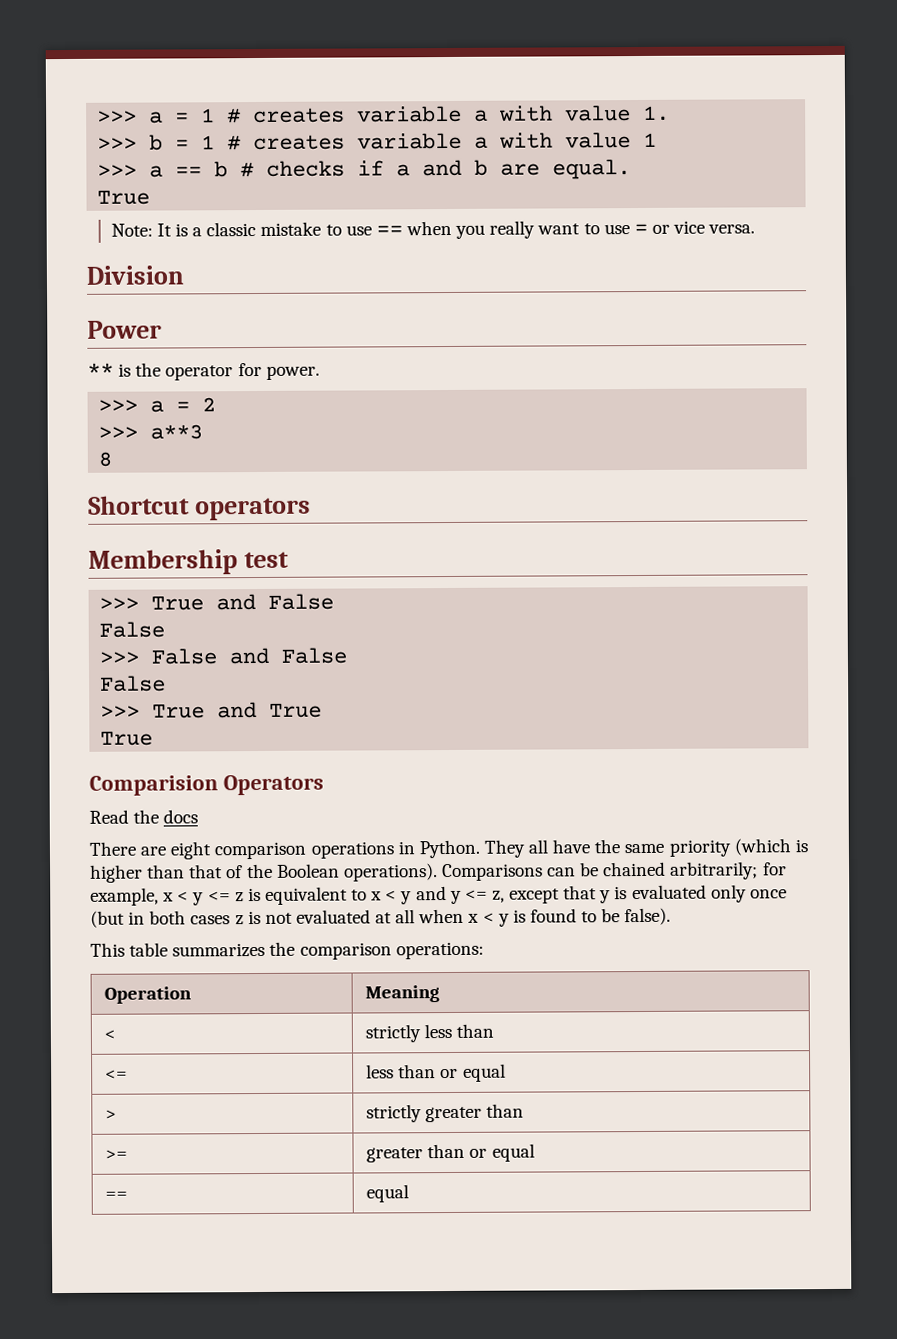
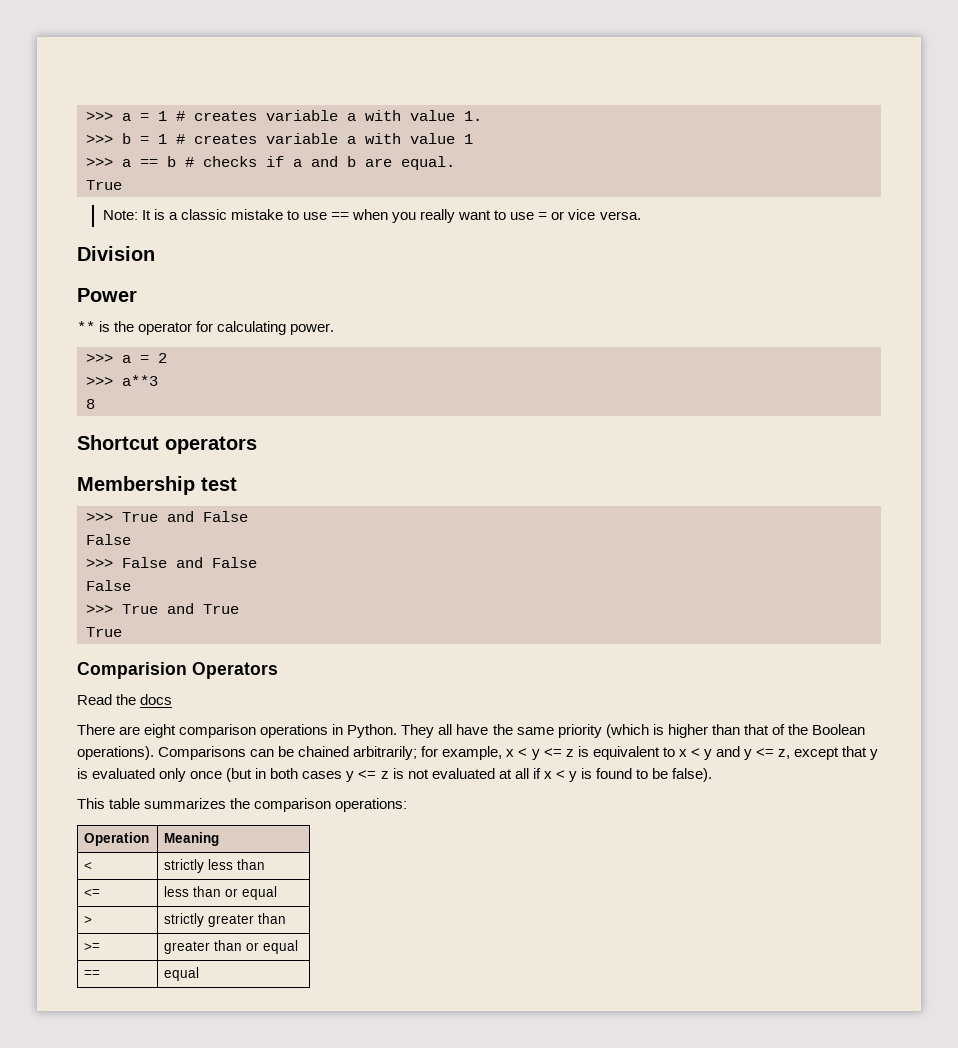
- ** is the operator for power.
+ ** is the operator for calculating power.
- Comparisons can be chained arbitrarily; for example, x < y <= z is equivalent to x < y and y <= z, except that y is evaluated only once (but in both cases z is not evaluated at all when x < y is found to be false).
+ Comparisons can be chained arbitrarily; for example, x < y <= z is equivalent to x < y and y <= z, except that y is evaluated only once (but in both cases y <= z is not evaluated at all if x < y is found to be false).

